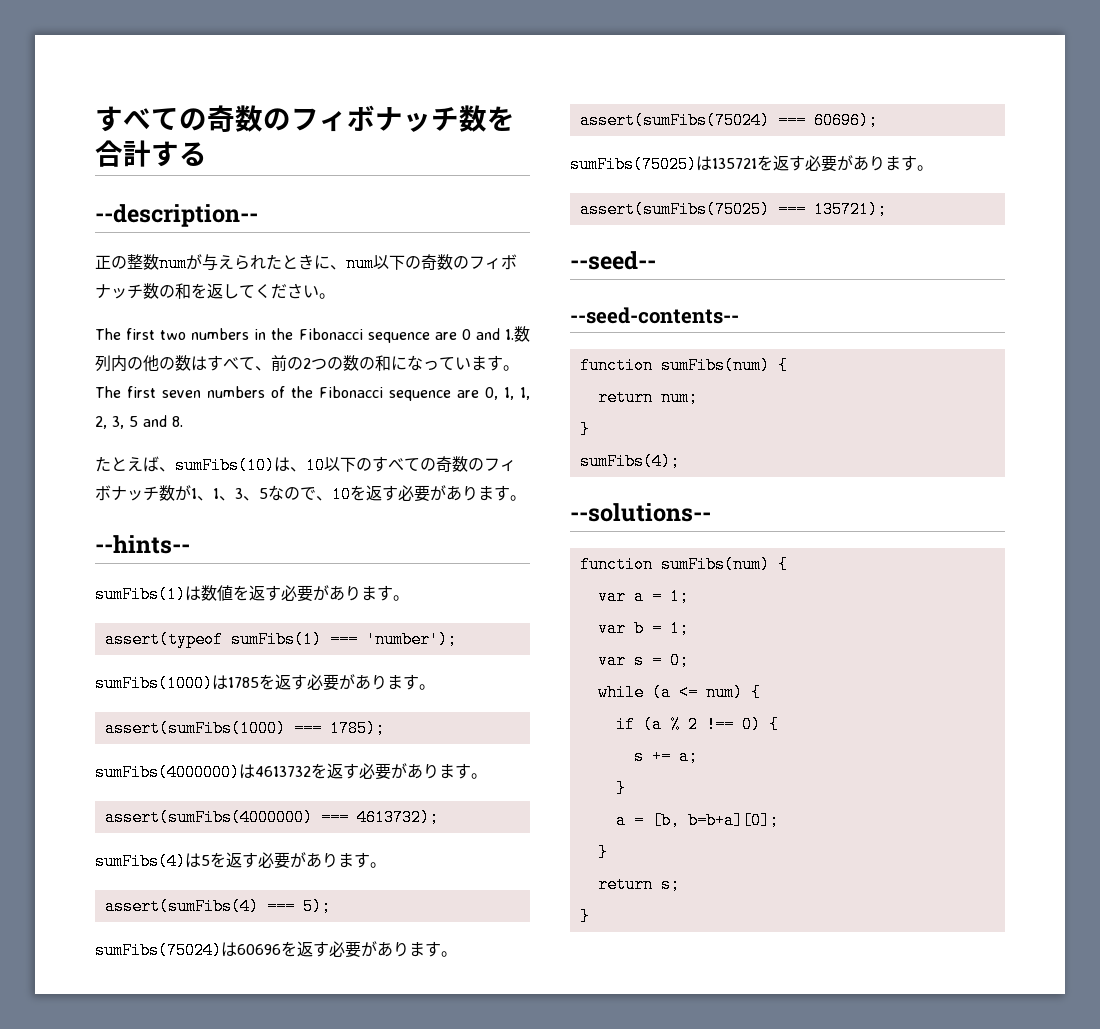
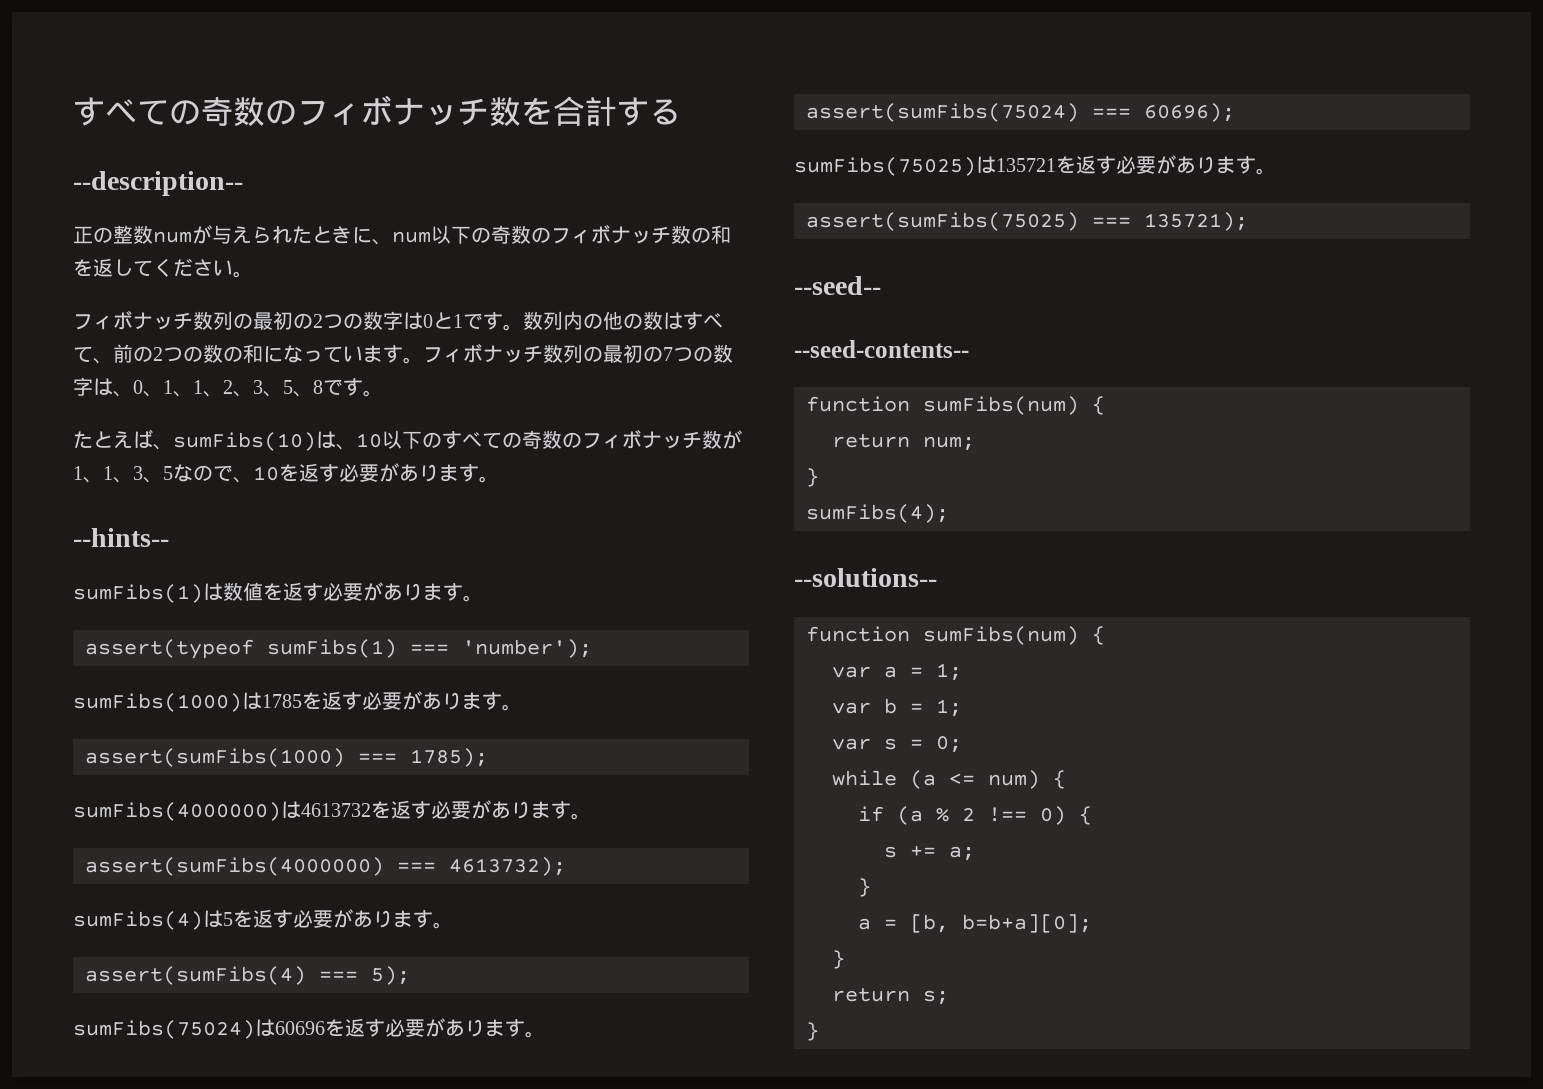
- The first two numbers in the Fibonacci sequence are 0 and 1.数列内の他の数はすべて、前の2つの数の和になっています。
+ フィボナッチ数列の最初の2つの数字は0と1です。数列内の他の数はすべて、前の2つの数の和になっています。
- The first seven numbers of the Fibonacci sequence are 0, 1, 1, 2, 3, 5 and 8.
+ フィボナッチ数列の最初の7つの数字は、0、1、1、2、3、5、8です。

